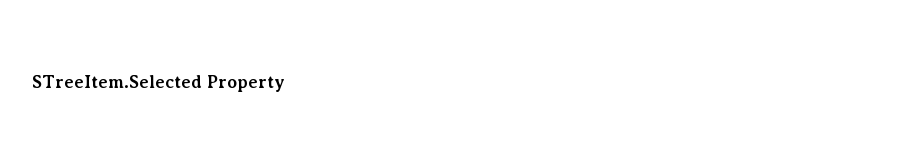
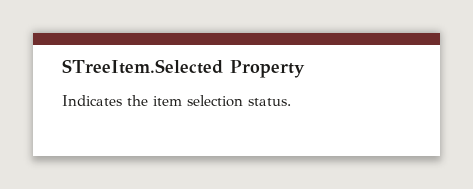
+ Indicates the item selection status.

